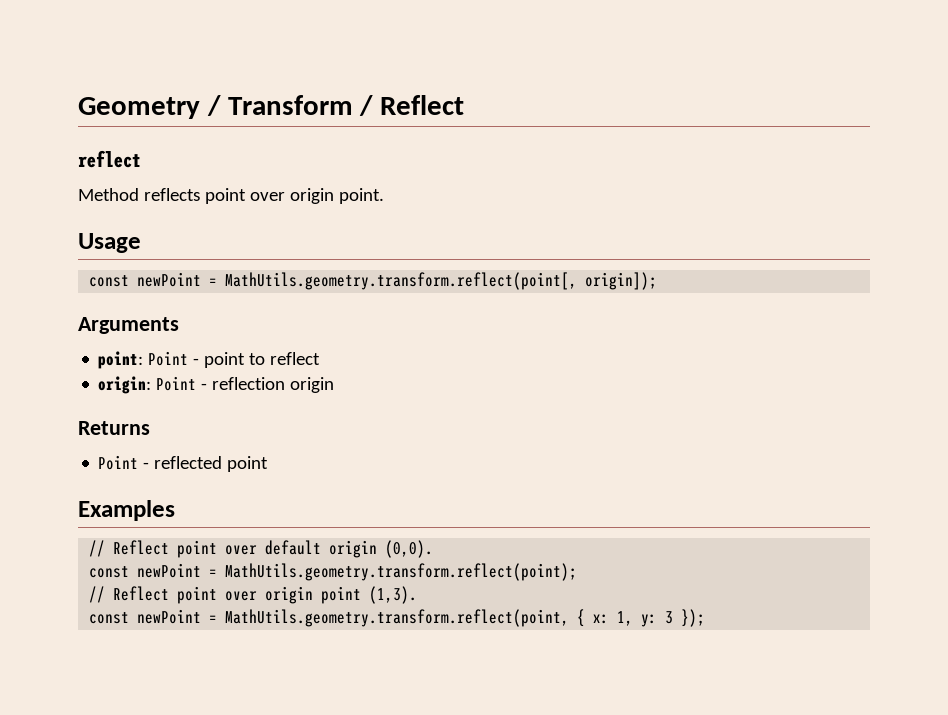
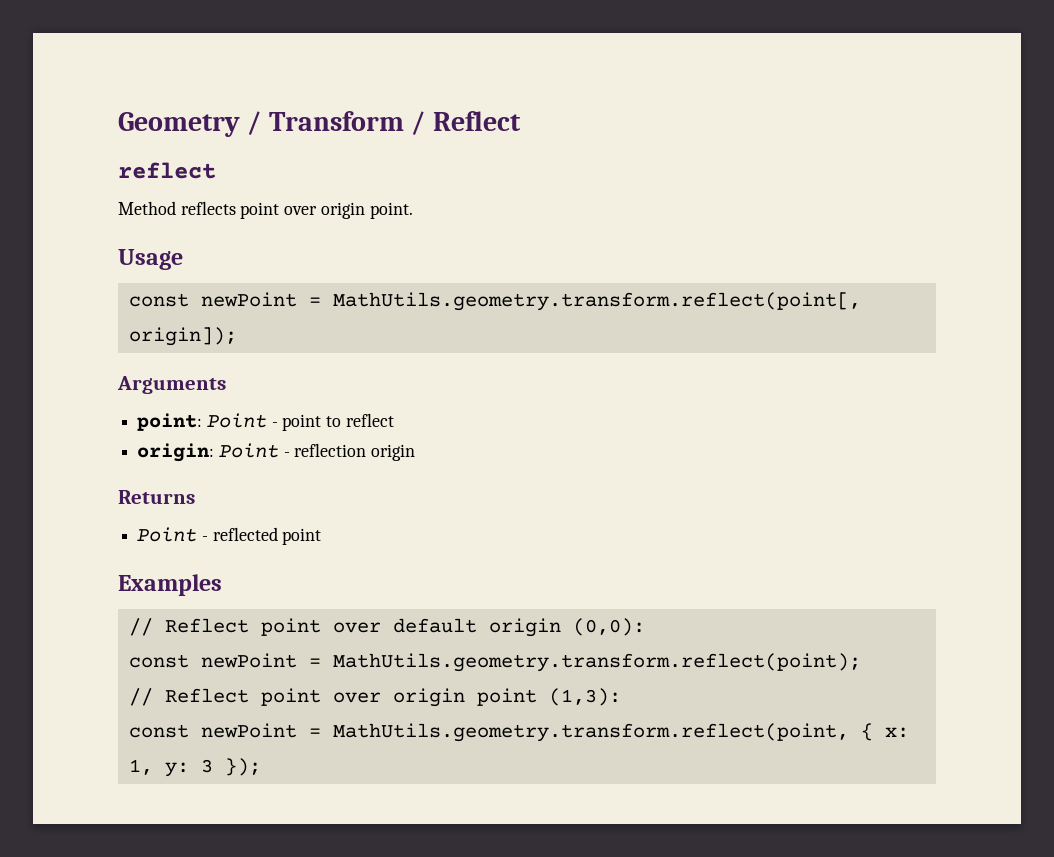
- // Reflect point over default origin (0,0).
+ // Reflect point over default origin (0,0):
- // Reflect point over origin point (1,3).
+ // Reflect point over origin point (1,3):

